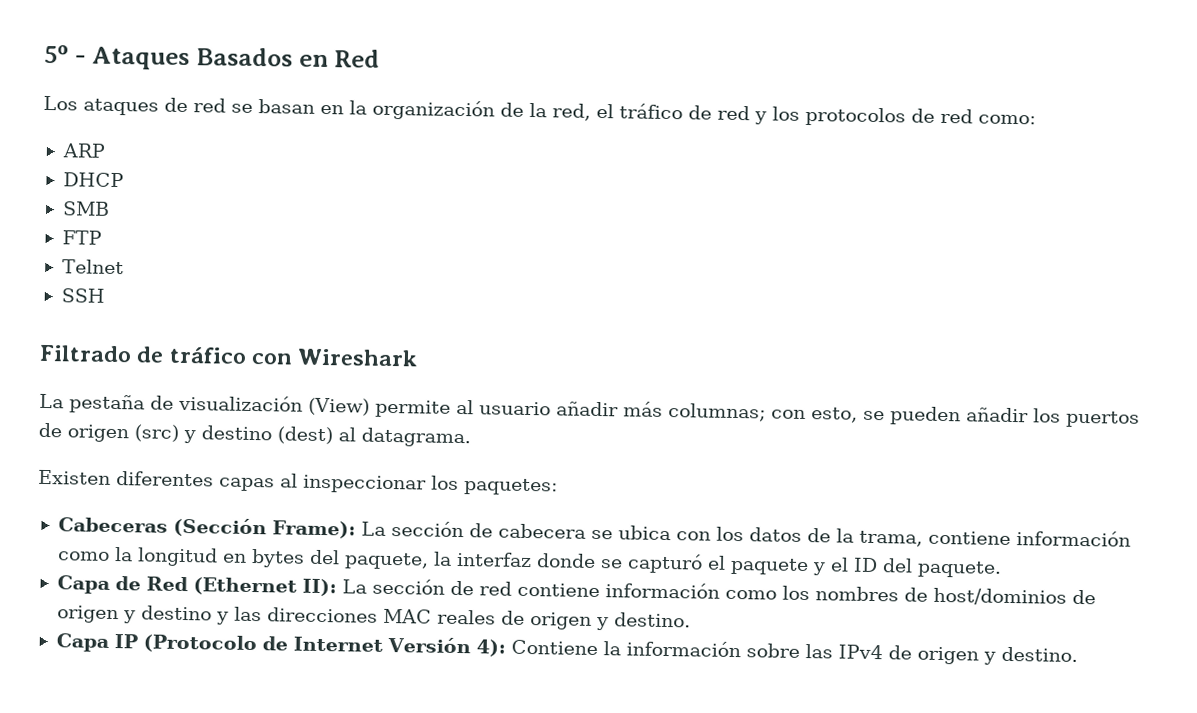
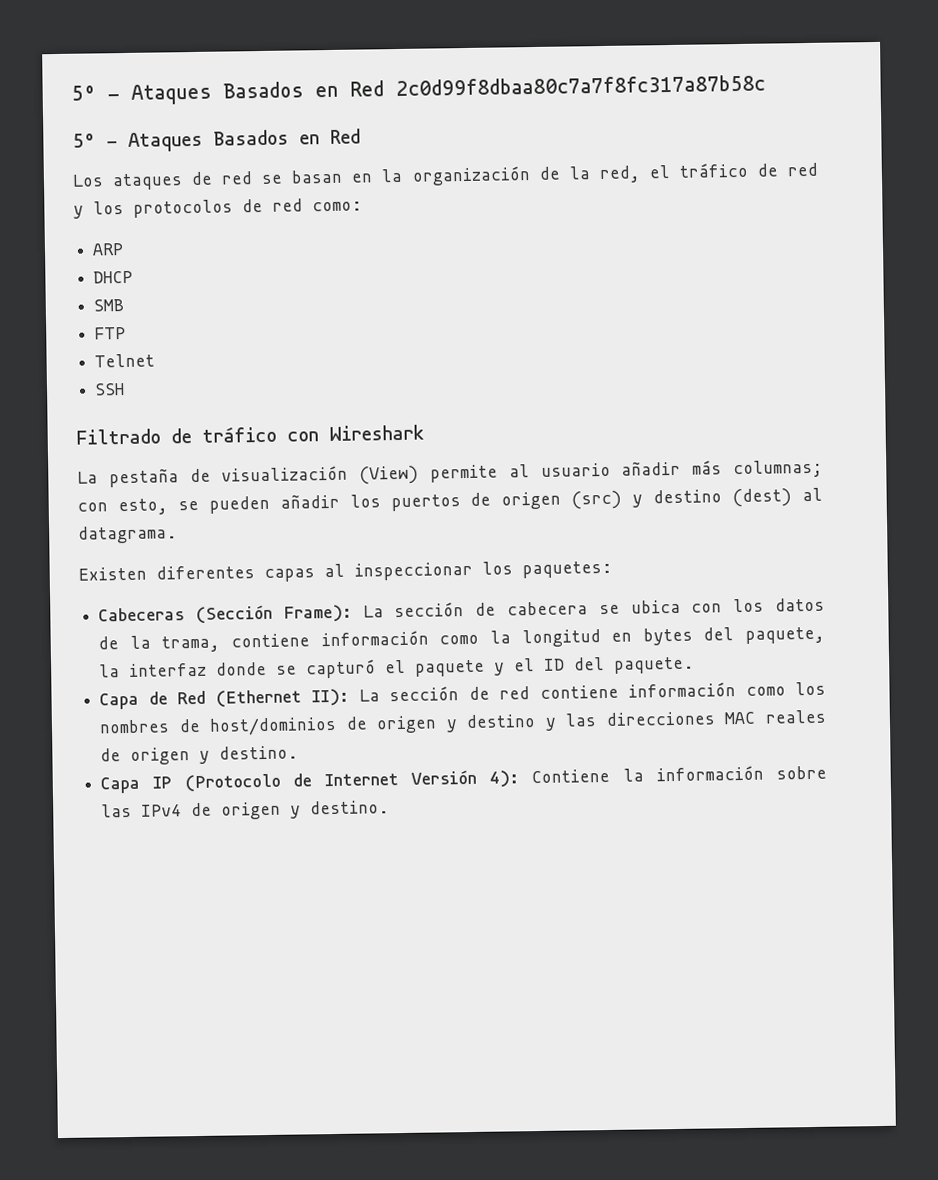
+ 5º - Ataques Basados en Red 2c0d99f8dbaa80c7a7f8fc317a87b58c

